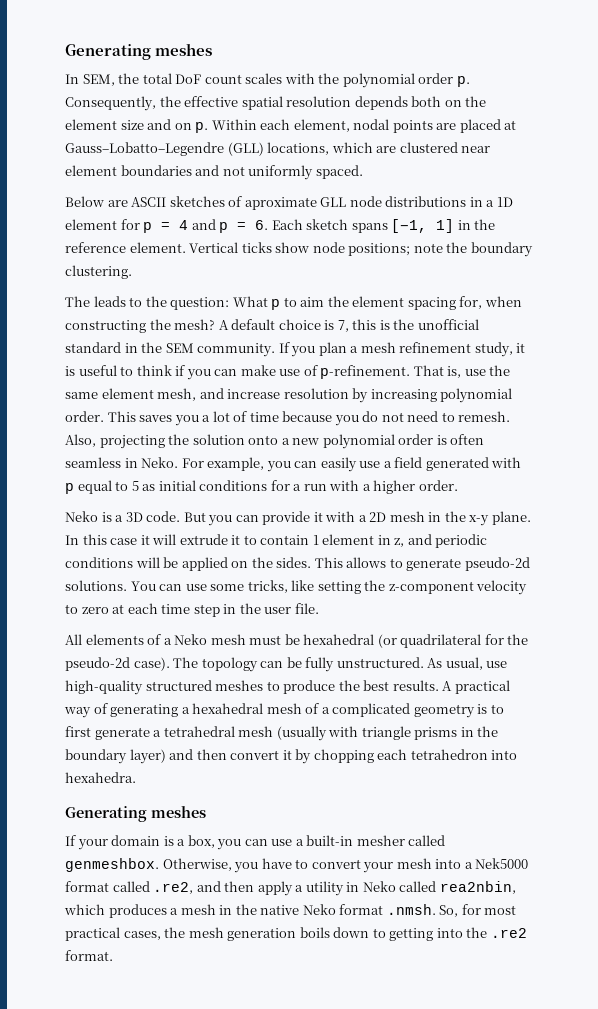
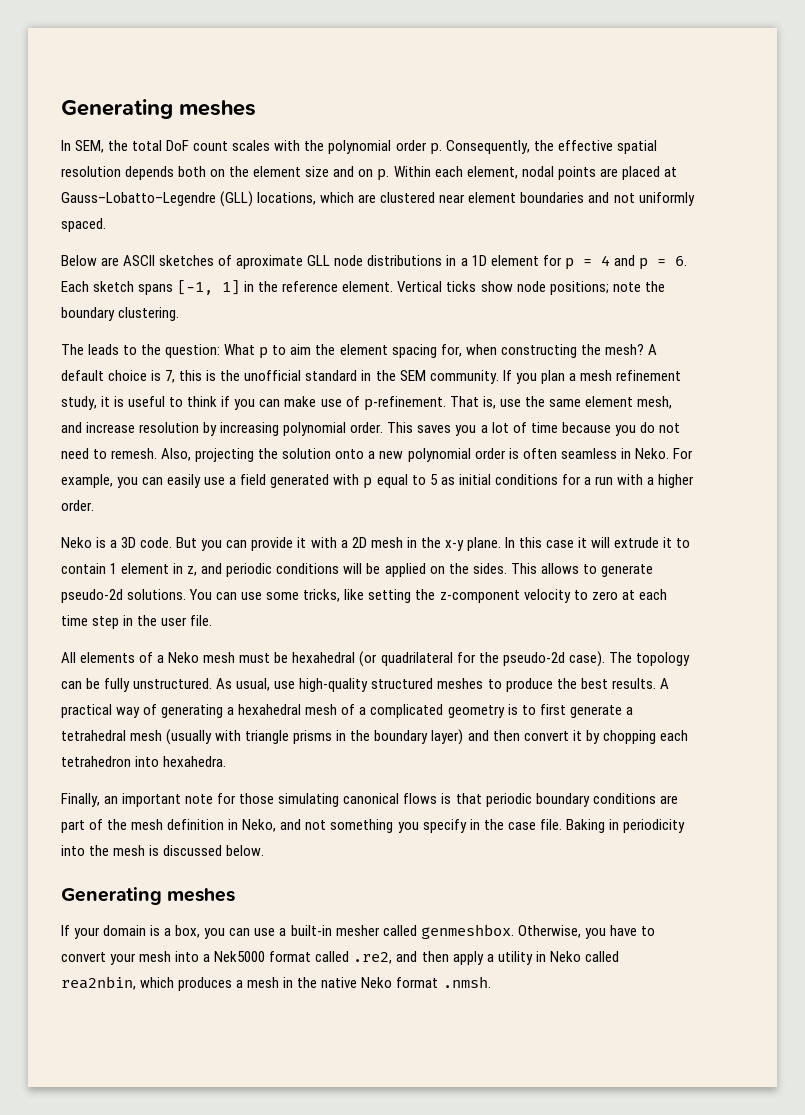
+ Finally, an important note for those simulating canonical flows is that periodic boundary conditions are part of the mesh definition in Neko, and not something you specify in the case file. Baking in periodicity into the mesh is discussed below.
- Otherwise, you have to convert your mesh into a Nek5000 format called .re2, and then apply a utility in Neko called rea2nbin, which produces a mesh in the native Neko format .nmsh. So, for most practical cases, the mesh generation boils down to getting into the .re2 format.
+ Otherwise, you have to convert your mesh into a Nek5000 format called .re2, and then apply a utility in Neko called rea2nbin, which produces a mesh in the native Neko format .nmsh.

